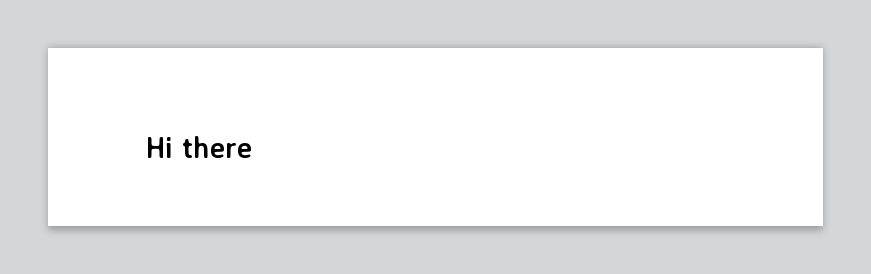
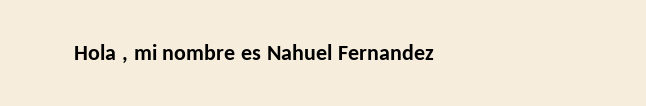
- Hi there
+ Hola , mi nombre es Nahuel Fernandez

